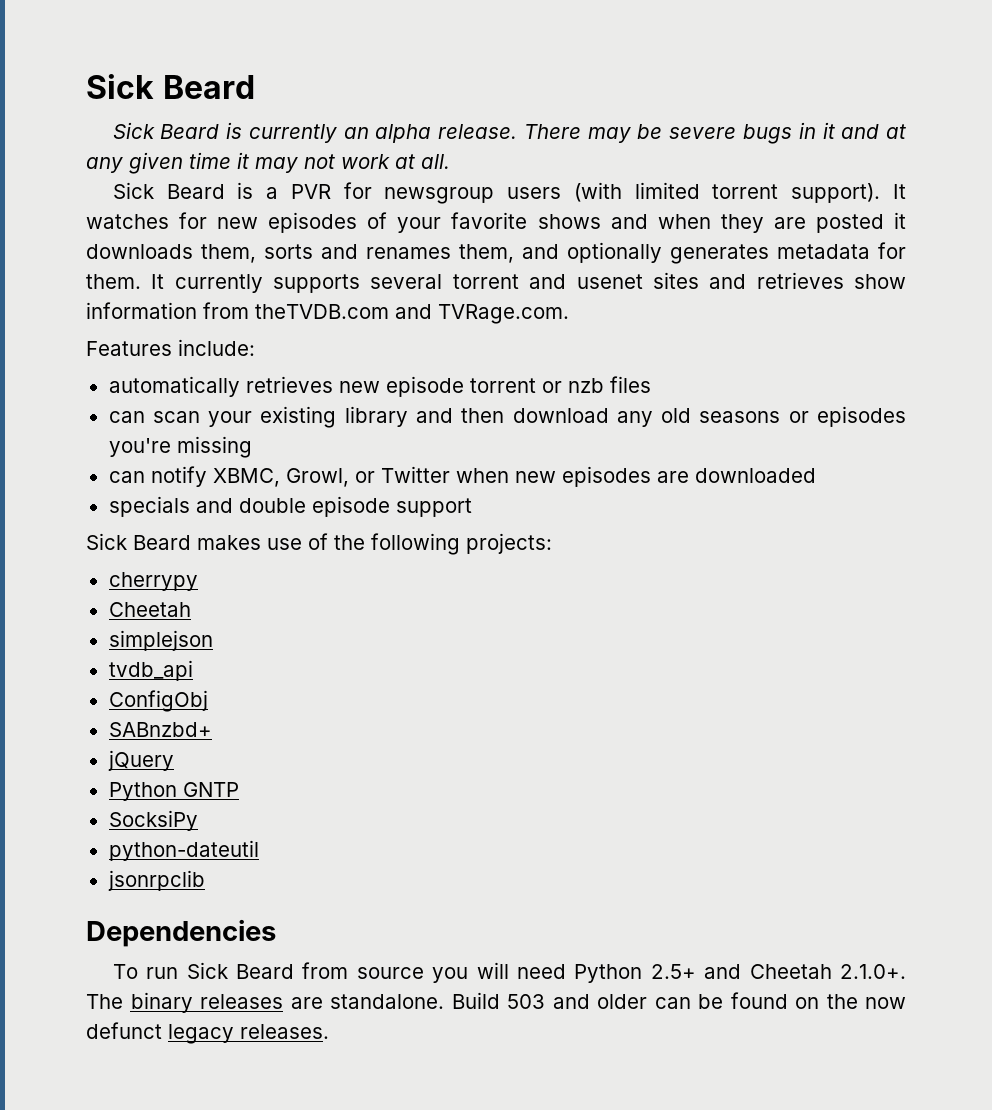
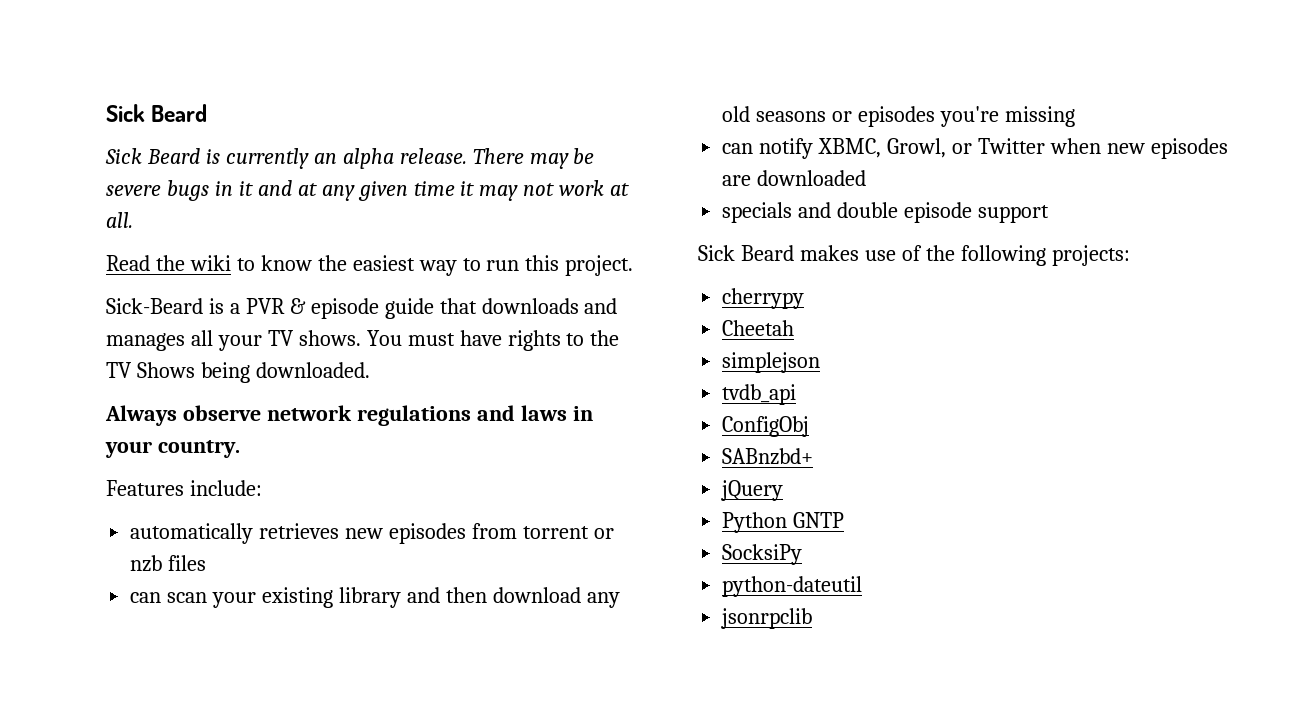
- Sick Beard is a PVR for newsgroup users (with limited torrent support). It watches for new episodes of your favorite shows and when they are posted it downloads them, sorts and renames them, and optionally generates metadata for them. It currently supports several torrent and usenet sites and retrieves show information from theTVDB.com and TVRage.com.
+ Read the wiki to know the easiest way to run this project.
+ Sick-Beard is a PVR & episode guide that downloads and manages all your TV shows. You must have rights to the TV Shows being downloaded.
+ Always observe network regulations and laws in your country.
- automatically retrieves new episode torrent or nzb files
+ automatically retrieves new episodes from torrent or nzb files
- Dependencies
- To run Sick Beard from source you will need Python 2.5+ and Cheetah 2.1.0+. The binary releases are standalone. Build 503 and older can be found on the now defunct legacy releases.

